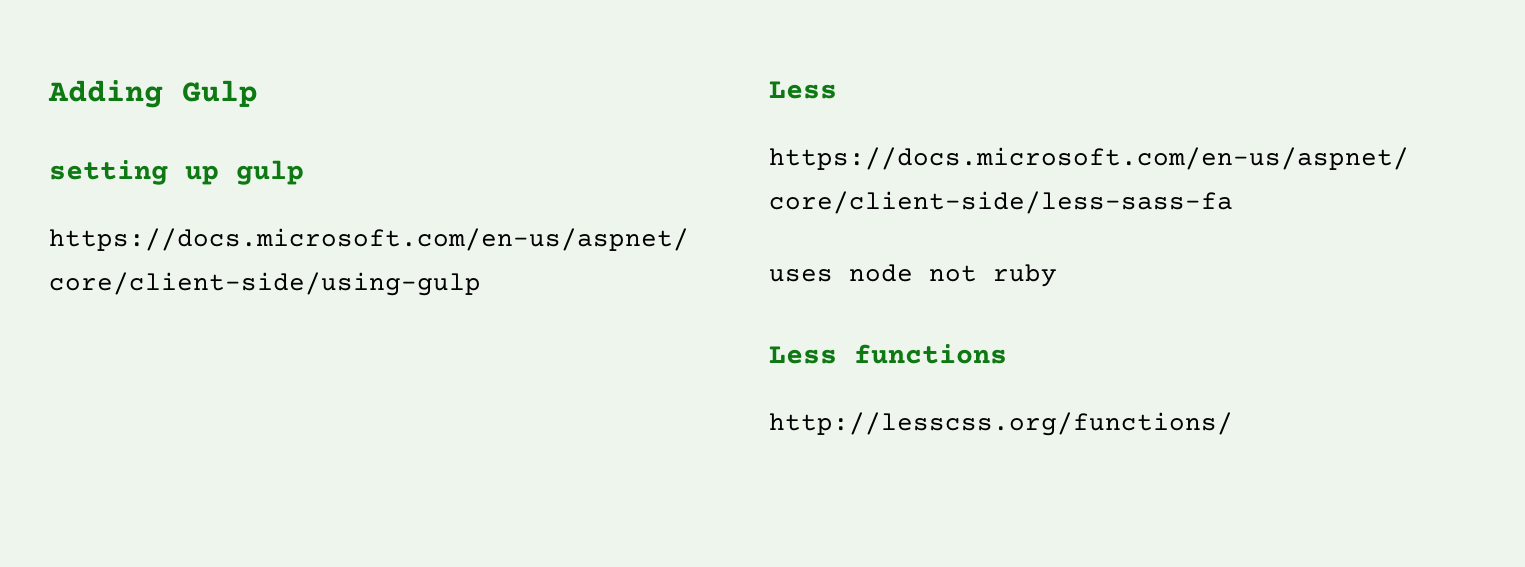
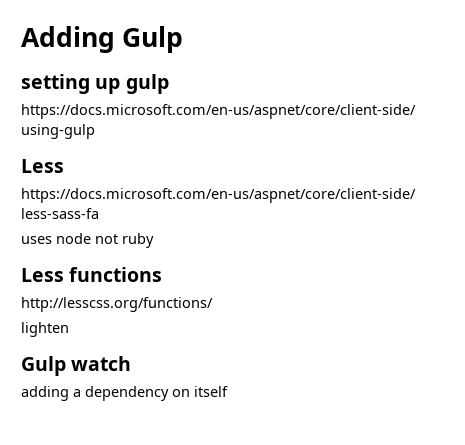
+ lighten
+ Gulp watch
+ adding a dependency on itself

